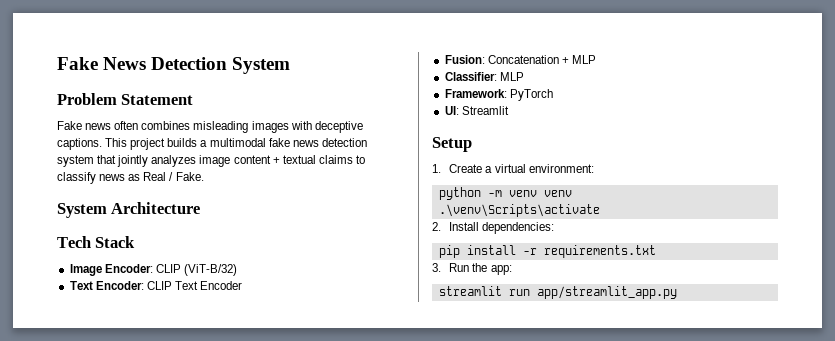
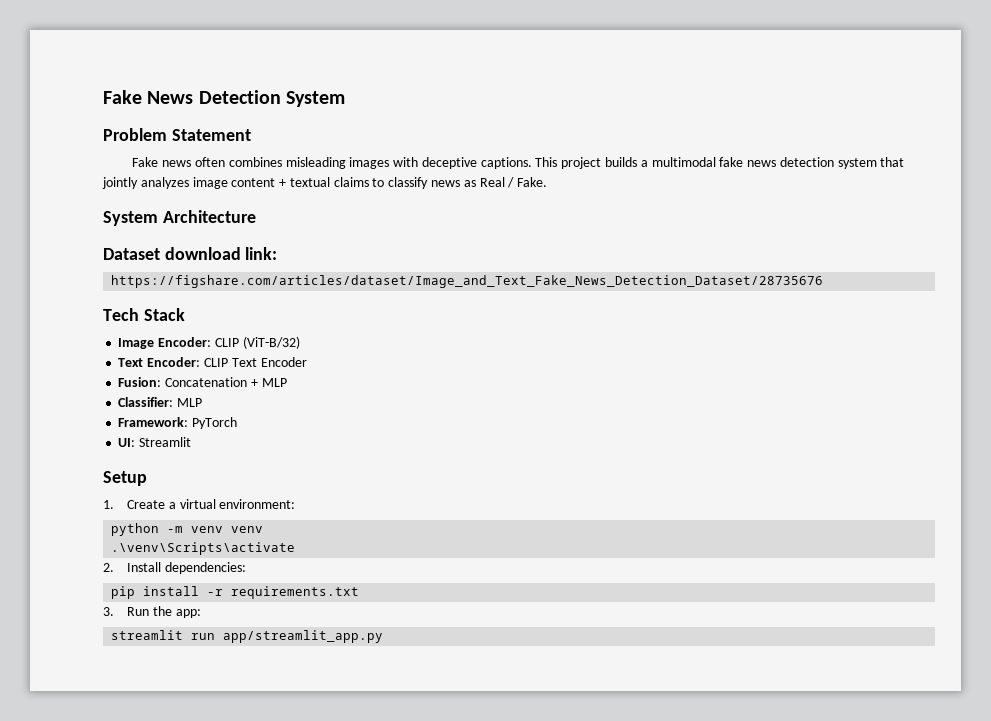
+ Dataset download link:
+ https://figshare.com/articles/dataset/Image_and_Text_Fake_News_Detection_Dataset/28735676

